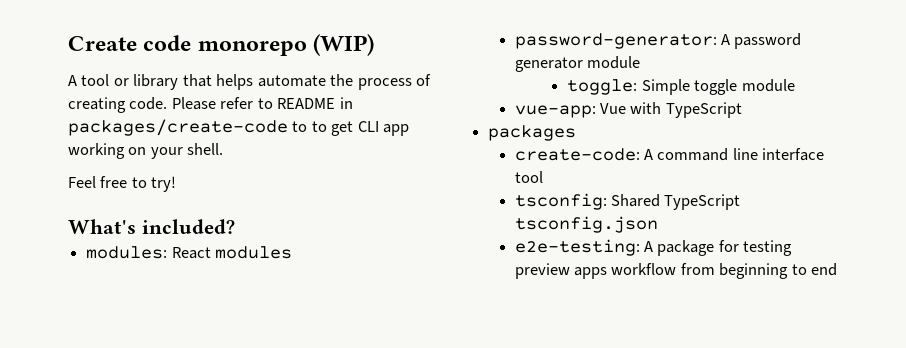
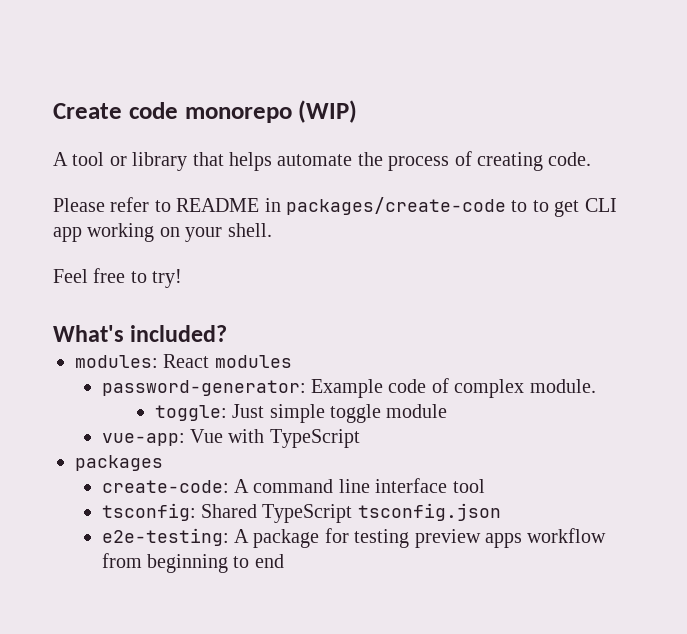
- A tool or library that helps automate the process of creating code. Please refer to README in packages/create-code to to get CLI app working on your shell.
+ A tool or library that helps automate the process of creating code.
+ Please refer to README in packages/create-code to to get CLI app working on your shell.
- password-generator: A password generator module
+ password-generator: Example code of complex module.
- toggle: Simple toggle module
+ toggle: Just simple toggle module

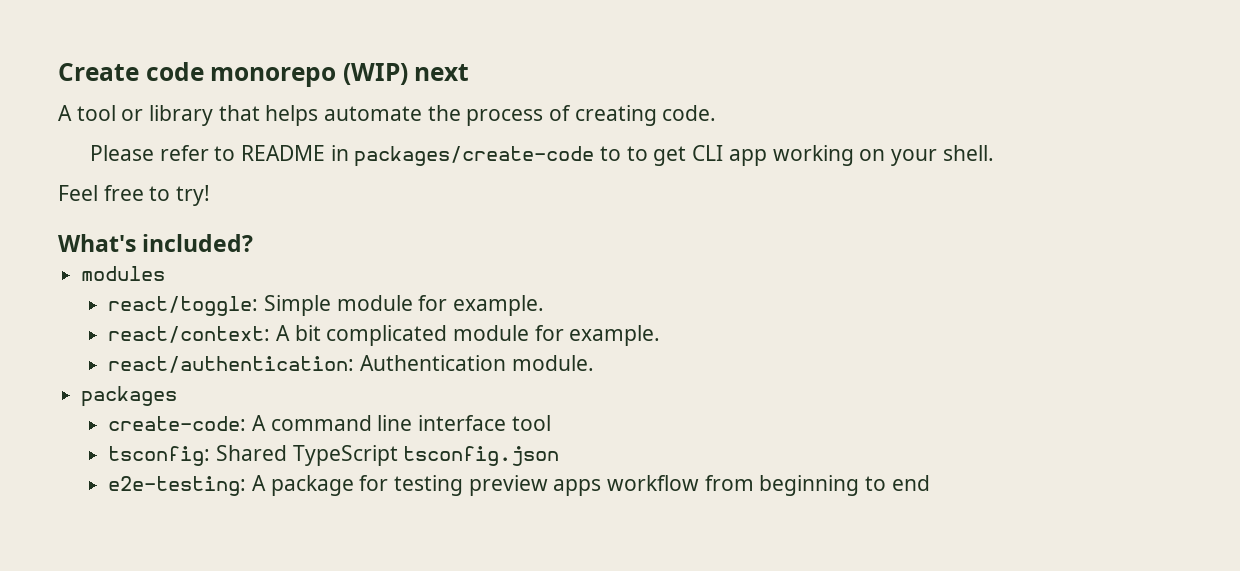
- Create code monorepo (WIP)
+ Create code monorepo (WIP) next
- modules: React modules
+ modules
- password-generator: Example code of complex module.
- toggle: Just simple toggle module
- vue-app: Vue with TypeScript
+ react/toggle: Simple module for example.
+ react/context: A bit complicated module for example.
+ react/authentication: Authentication module.

